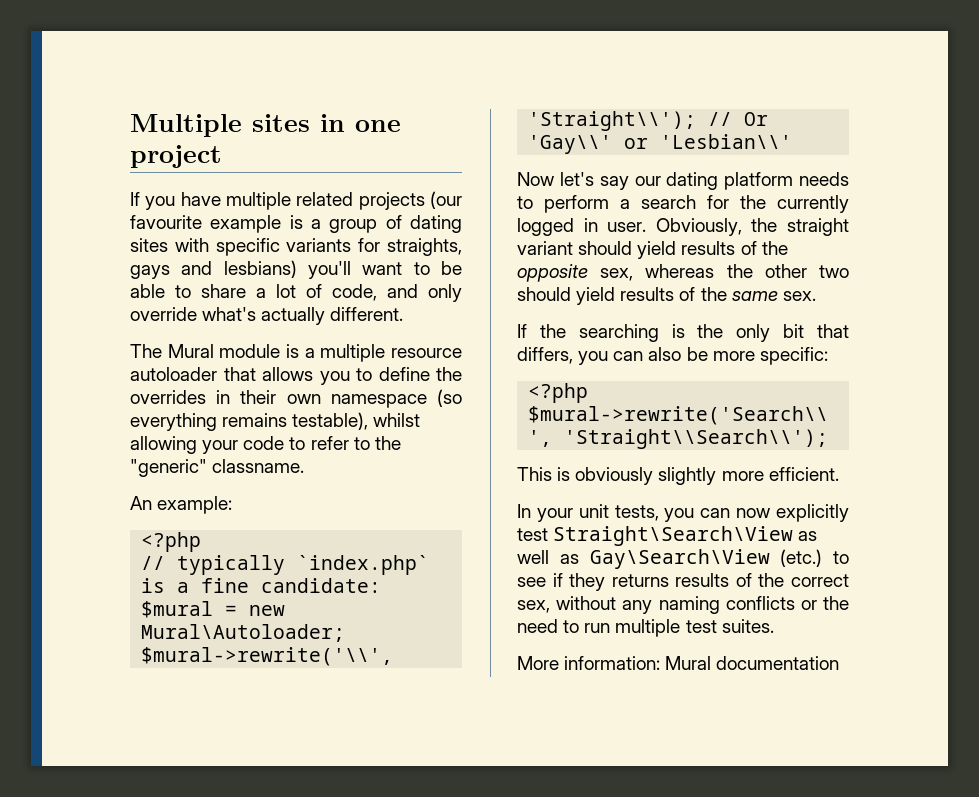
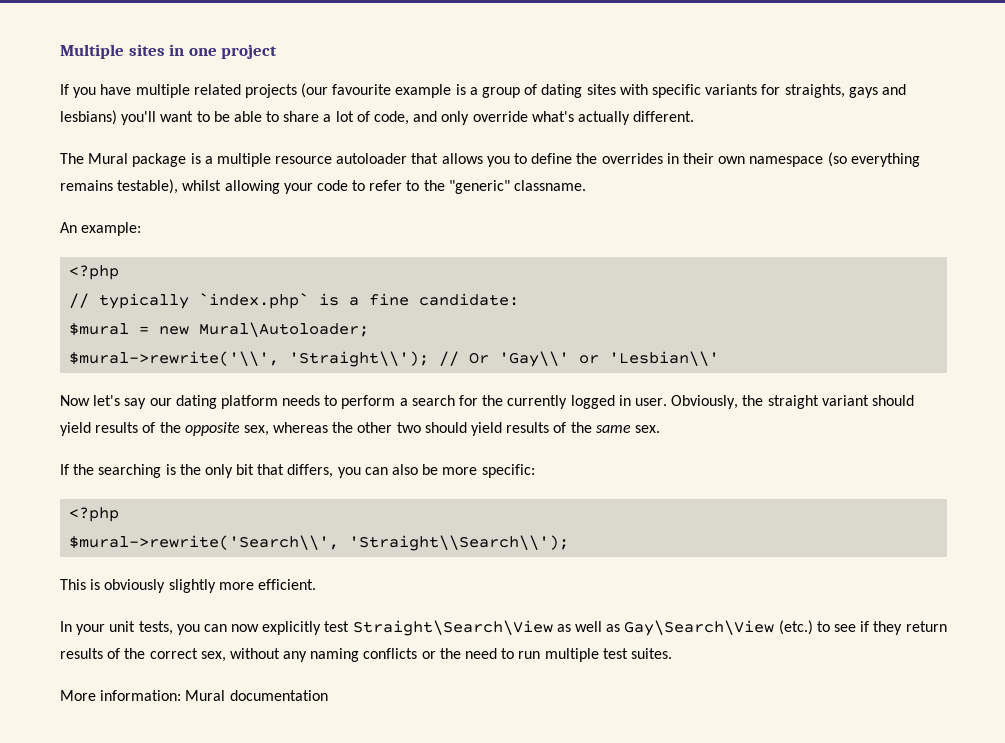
- The Mural module is a multiple resource autoloader that allows you to define the overrides in their own namespace (so everything remains testable), whilst allowing your code to refer to the "generic" classname.
+ The Mural package is a multiple resource autoloader that allows you to define the overrides in their own namespace (so everything remains testable), whilst allowing your code to refer to the "generic" classname.
- In your unit tests, you can now explicitly test Straight\Search\View as well as Gay\Search\View (etc.) to see if they returns results of the correct sex, without any naming conflicts or the need to run multiple test suites.
+ In your unit tests, you can now explicitly test Straight\Search\View as well as Gay\Search\View (etc.) to see if they return results of the correct sex, without any naming conflicts or the need to run multiple test suites.

